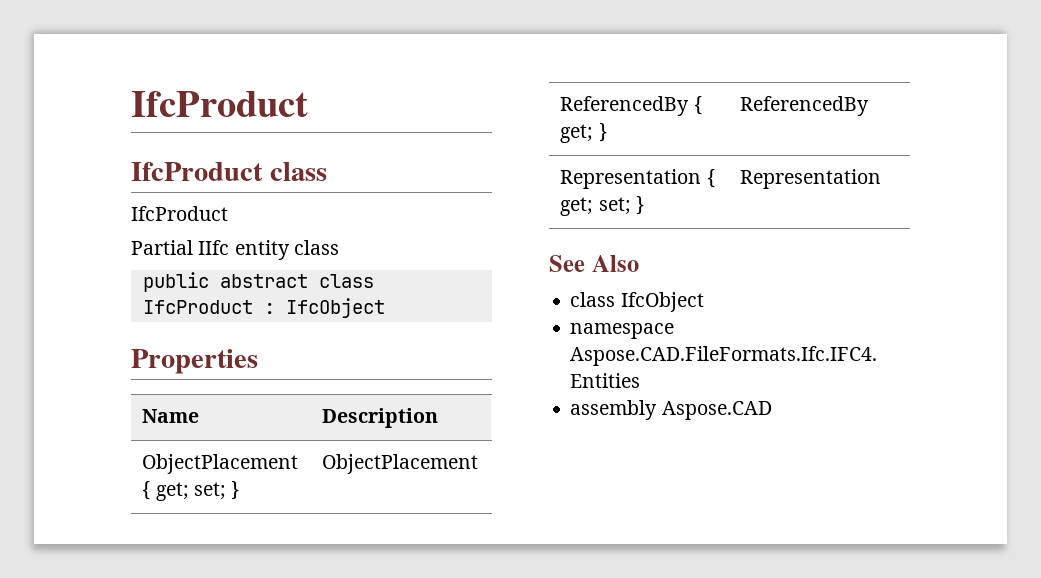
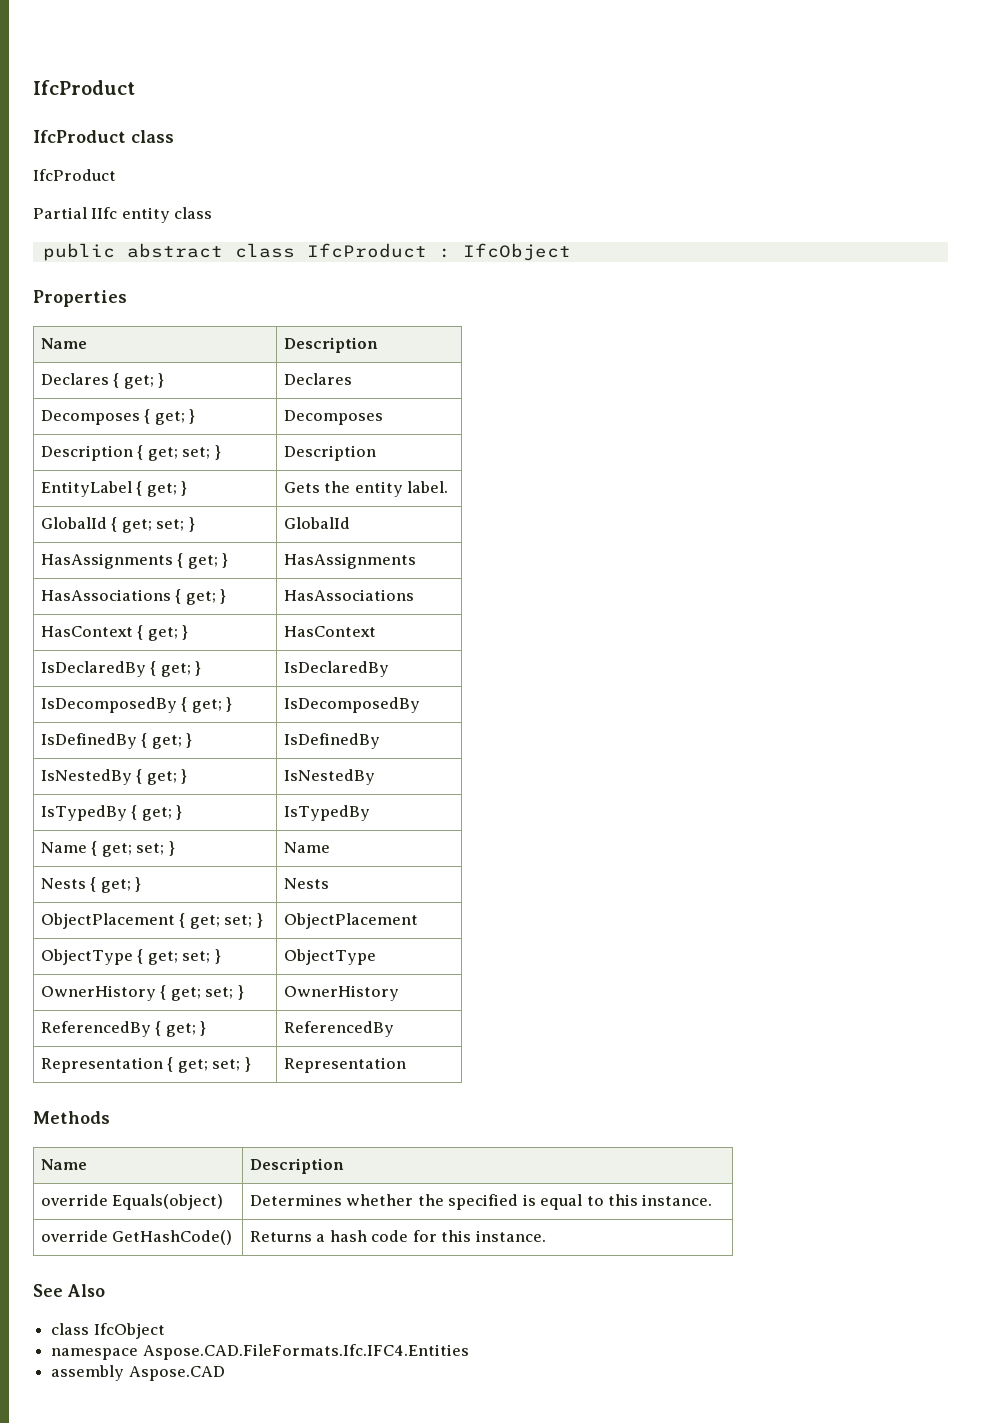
+ Declares { get; } | Declares
+ Decomposes { get; } | Decomposes
+ Description { get; set; } | Description
+ EntityLabel { get; } | Gets the entity label.
+ GlobalId { get; set; } | GlobalId
+ HasAssignments { get; } | HasAssignments
+ HasAssociations { get; } | HasAssociations
+ HasContext { get; } | HasContext
+ IsDeclaredBy { get; } | IsDeclaredBy
+ IsDecomposedBy { get; } | IsDecomposedBy
+ IsDefinedBy { get; } | IsDefinedBy
+ IsNestedBy { get; } | IsNestedBy
+ IsTypedBy { get; } | IsTypedBy
+ Name { get; set; } | Name
+ Nests { get; } | Nests
+ ObjectType { get; set; } | ObjectType
+ OwnerHistory { get; set; } | OwnerHistory
+ Methods
+ Name | Description
+ override Equals(object) | Determines whether the specified is equal to this instance.
+ override GetHashCode() | Returns a hash code for this instance.

